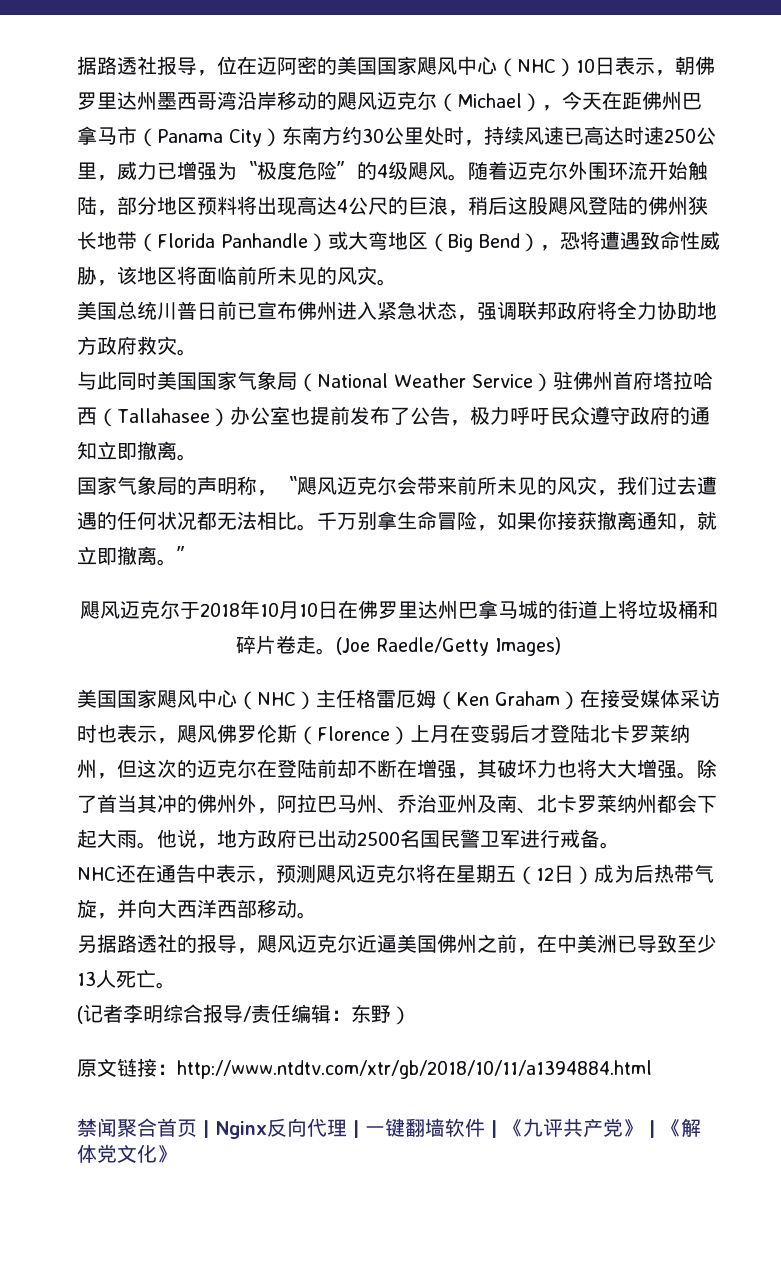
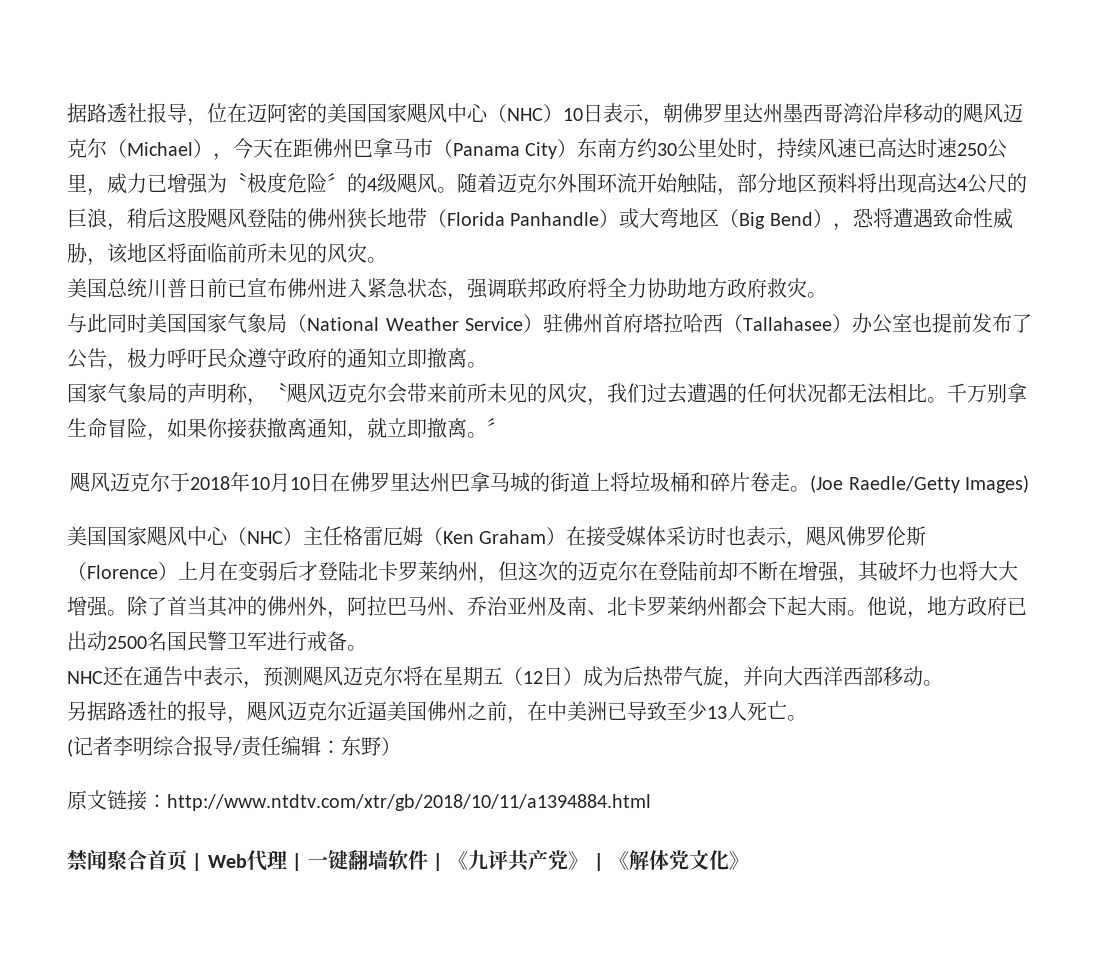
- 禁闻聚合首页 | Nginx反向代理 | 一键翻墙软件 | 《九评共产党》 | 《解体党文化》
+ 禁闻聚合首页 | Web代理 | 一键翻墙软件 | 《九评共产党》 | 《解体党文化》

